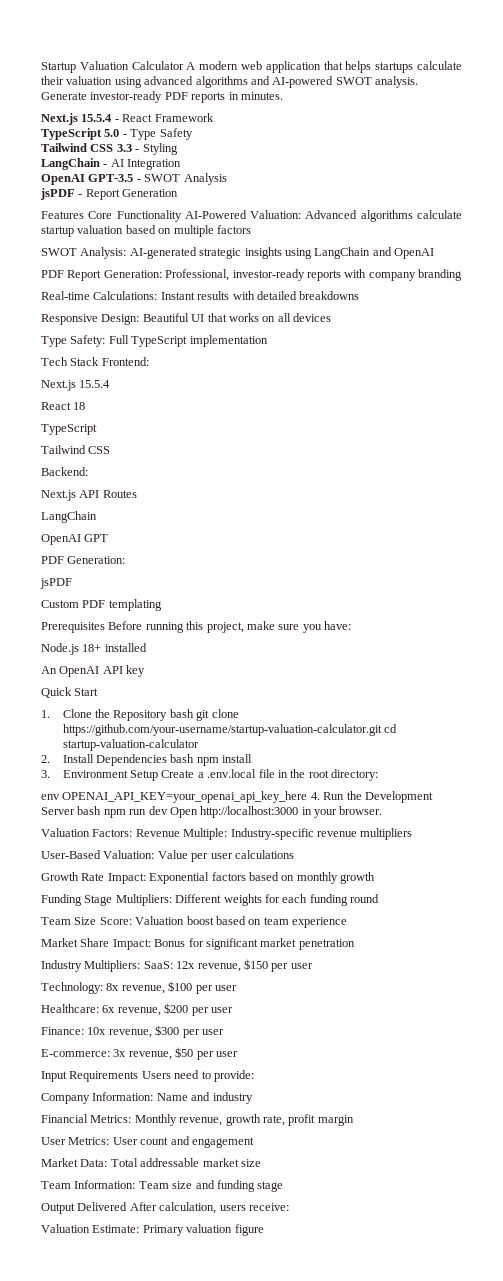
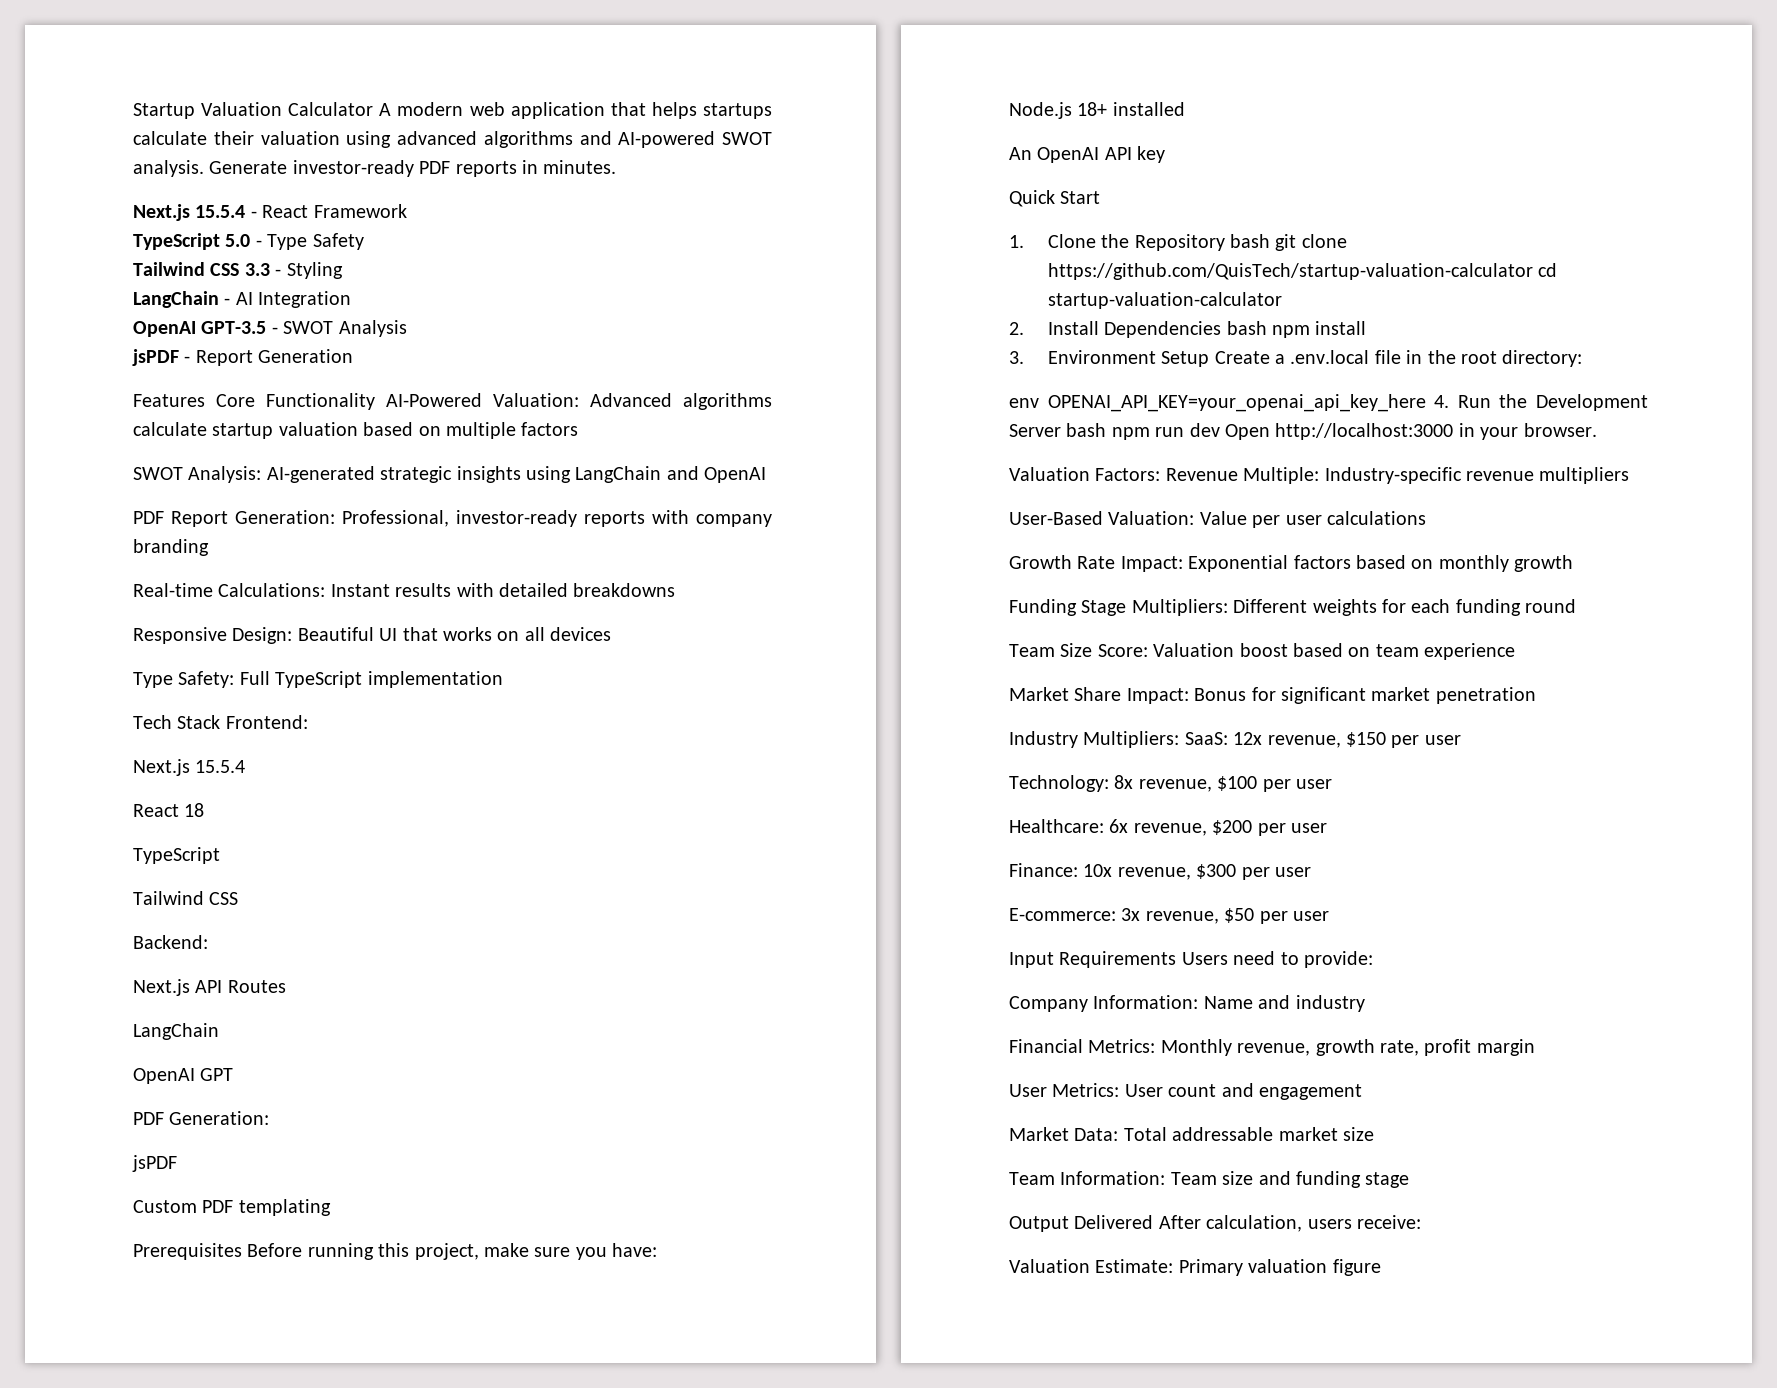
- 1. Clone the Repository bash git clone https://github.com/your-username/startup-valuation-calculator.git cd startup-valuation-calculator
+ 1. Clone the Repository bash git clone https://github.com/QuisTech/startup-valuation-calculator cd startup-valuation-calculator

